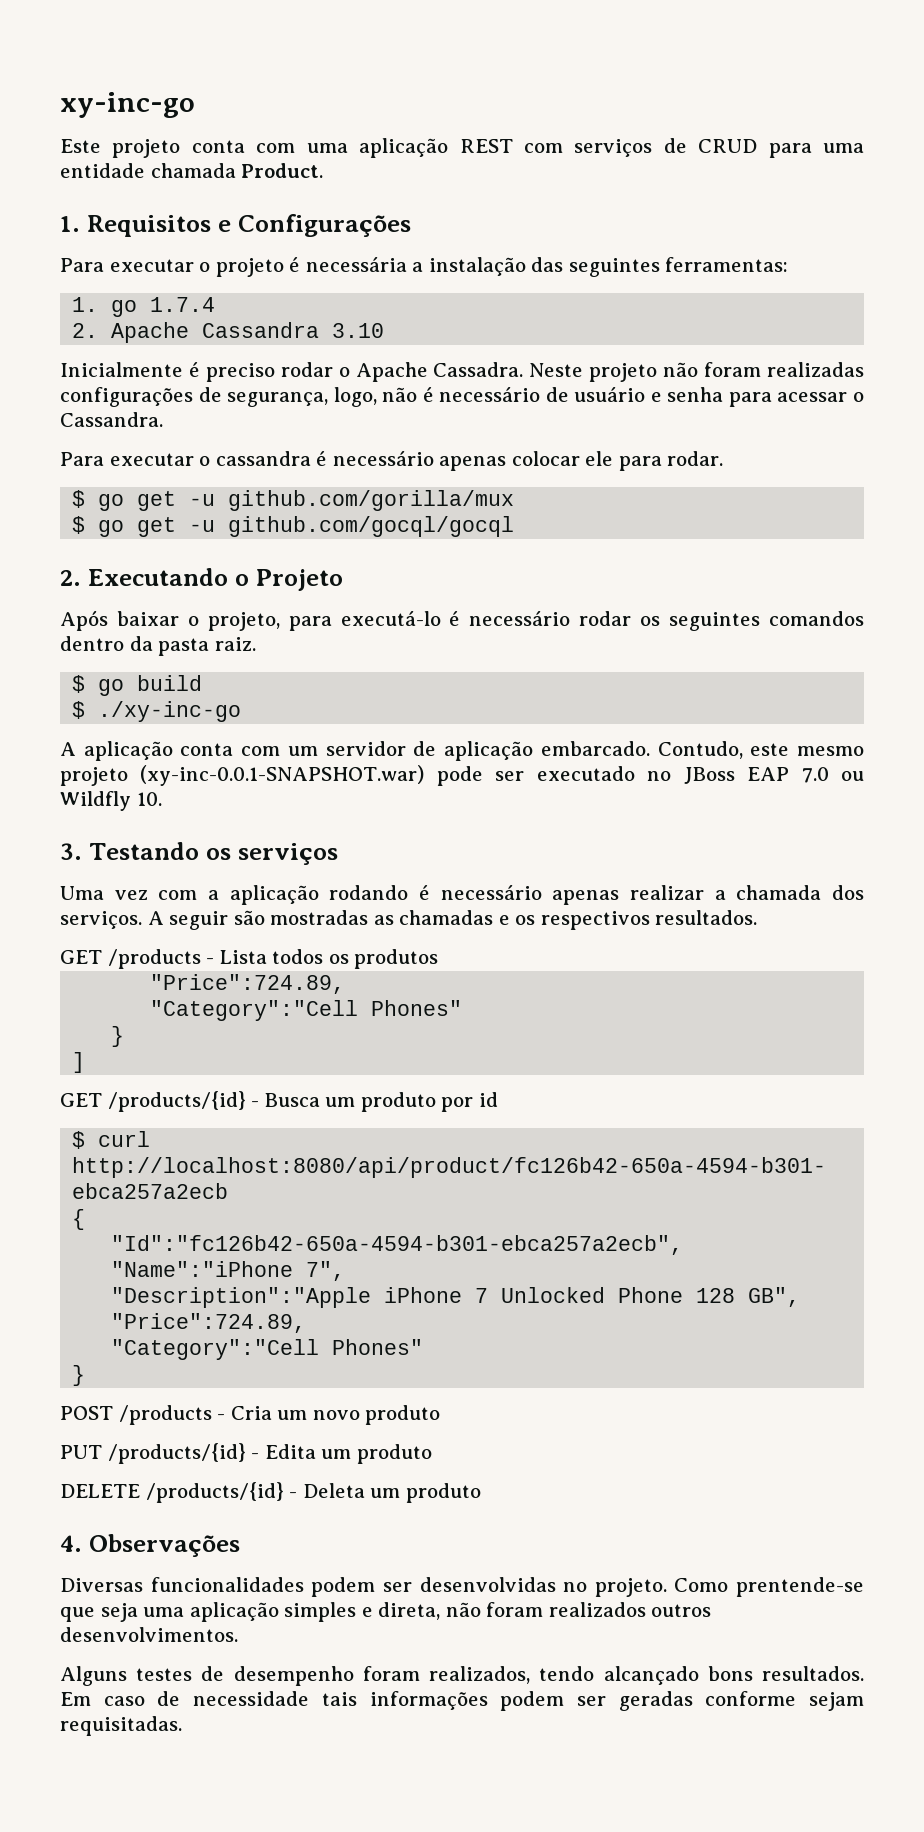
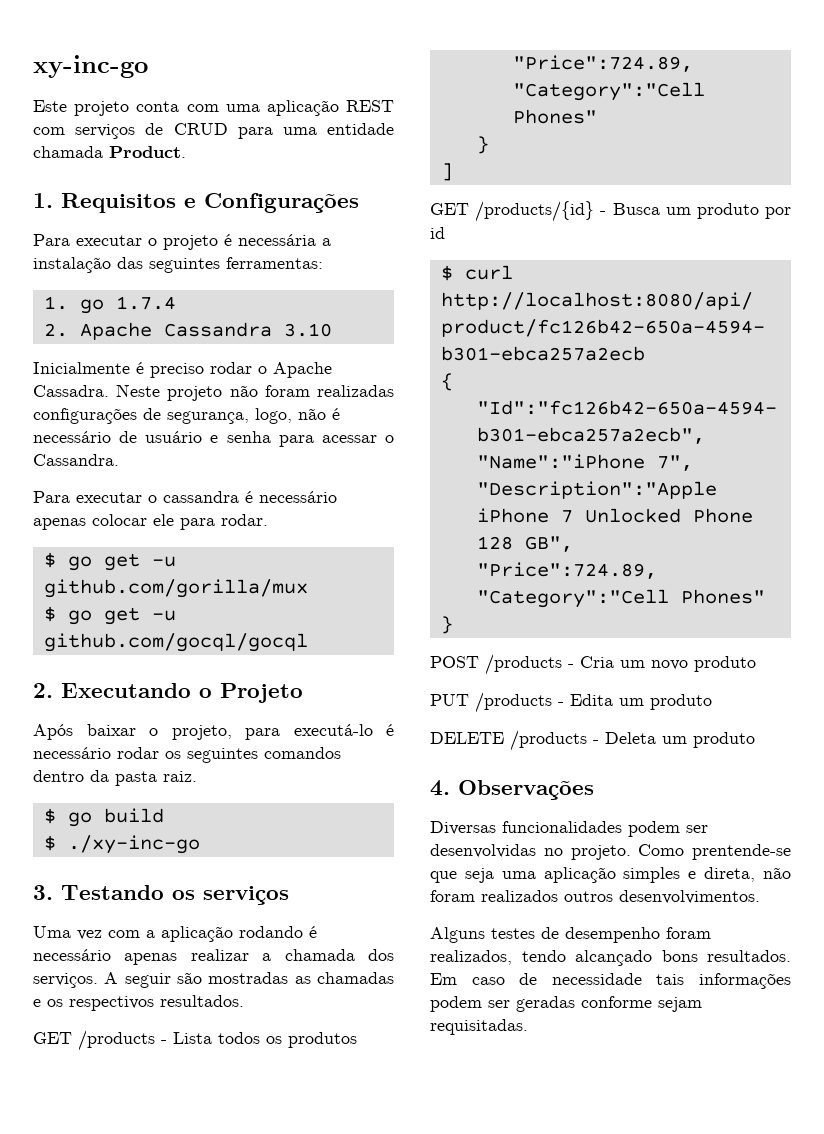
- A aplicação conta com um servidor de aplicação embarcado. Contudo, este mesmo projeto (xy-inc-0.0.1-SNAPSHOT.war) pode ser executado no JBoss EAP 7.0 ou Wildfly 10.
- PUT /products/{id} - Edita um produto
+ PUT /products - Edita um produto
- DELETE /products/{id} - Deleta um produto
+ DELETE /products - Deleta um produto

